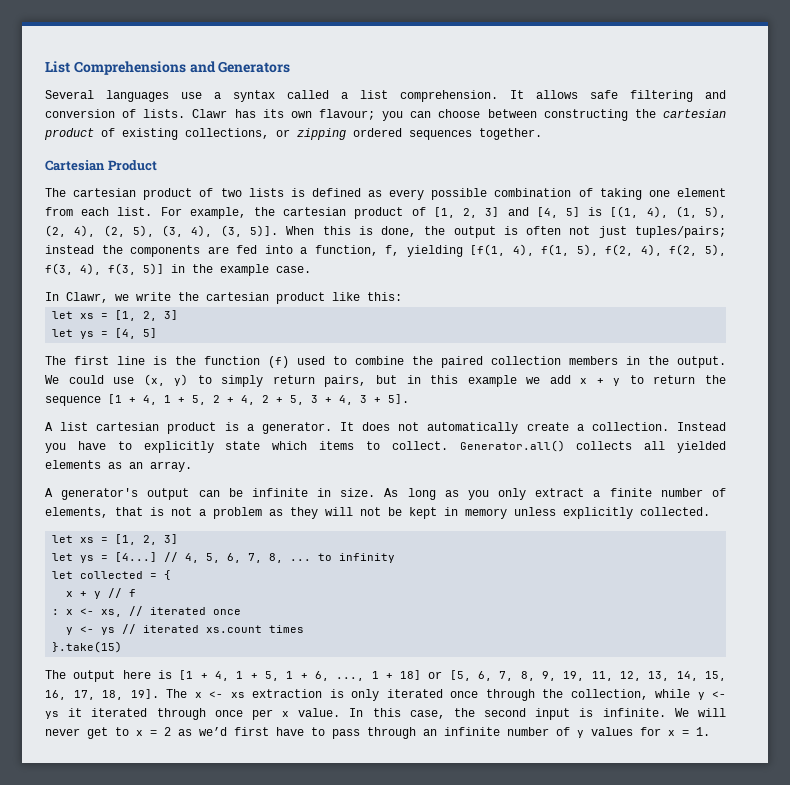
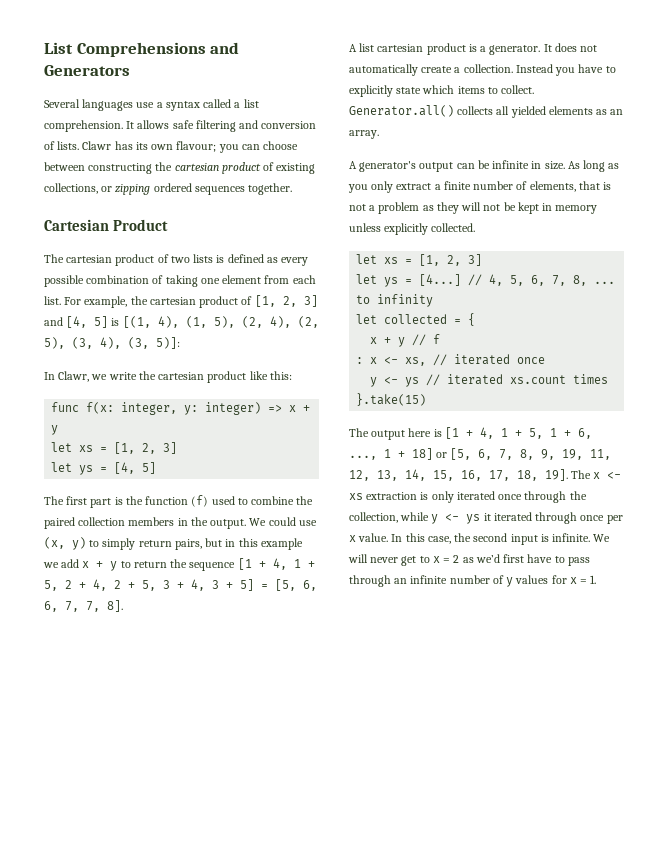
- For example, the cartesian product of [1, 2, 3] and [4, 5] is [(1, 4), (1, 5), (2, 4), (2, 5), (3, 4), (3, 5)]. When this is done, the output is often not just tuples/pairs; instead the components are fed into a function, f, yielding [f(1, 4), f(1, 5), f(2, 4), f(2, 5), f(3, 4), f(3, 5)] in the example case.
+ For example, the cartesian product of [1, 2, 3] and [4, 5] is [(1, 4), (1, 5), (2, 4), (2, 5), (3, 4), (3, 5)]:
+ func f(x: integer, y: integer) => x + y
- The first line is the function (f) used to combine the paired collection members in the output.
+ The first part is the function (f) used to combine the paired collection members in the output.
- We could use (x, y) to simply return pairs, but in this example we add x + y to return the sequence [1 + 4, 1 + 5, 2 + 4, 2 + 5, 3 + 4, 3 + 5].
+ We could use (x, y) to simply return pairs, but in this example we add x + y to return the sequence [1 + 4, 1 + 5, 2 + 4, 2 + 5, 3 + 4, 3 + 5] = [5, 6, 6, 7, 7, 8].

